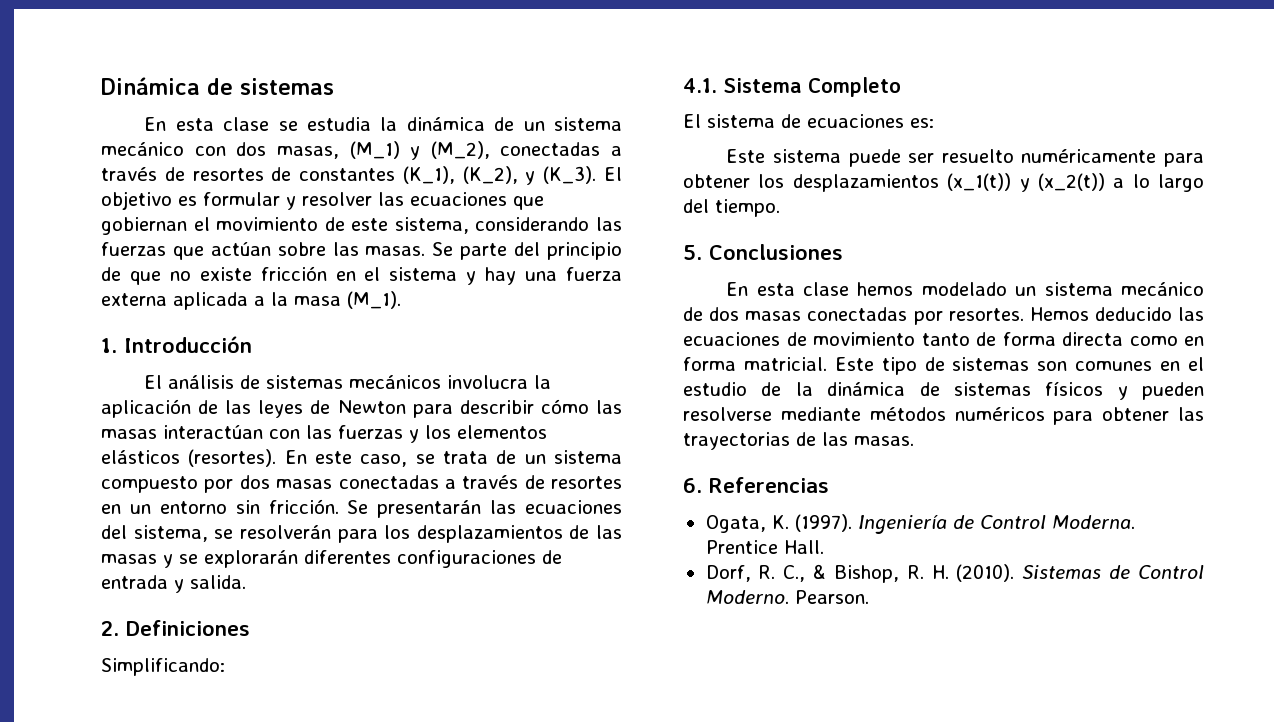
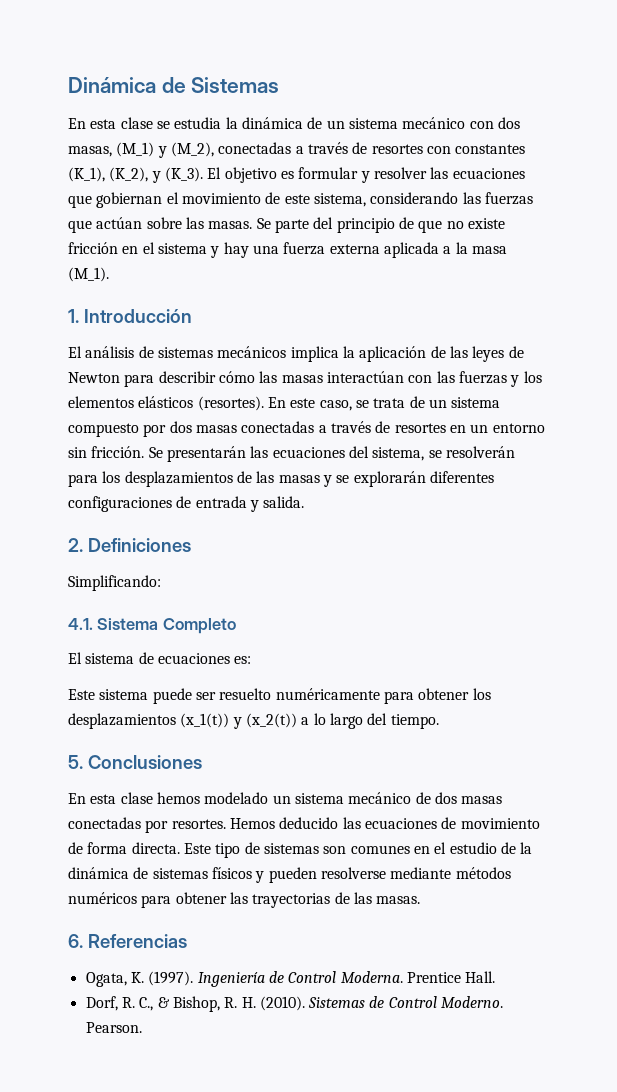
- Dinámica de sistemas
+ Dinámica de Sistemas
- En esta clase se estudia la dinámica de un sistema mecánico con dos masas, (M_1) y (M_2), conectadas a través de resortes de constantes (K_1), (K_2), y (K_3).
+ En esta clase se estudia la dinámica de un sistema mecánico con dos masas, (M_1) y (M_2), conectadas a través de resortes con constantes (K_1), (K_2), y (K_3).
- El análisis de sistemas mecánicos involucra la aplicación de las leyes de Newton para describir cómo las masas interactúan con las fuerzas y los elementos elásticos (resortes).
+ El análisis de sistemas mecánicos implica la aplicación de las leyes de Newton para describir cómo las masas interactúan con las fuerzas y los elementos elásticos (resortes).
- Hemos deducido las ecuaciones de movimiento tanto de forma directa como en forma matricial.
+ Hemos deducido las ecuaciones de movimiento de forma directa.

